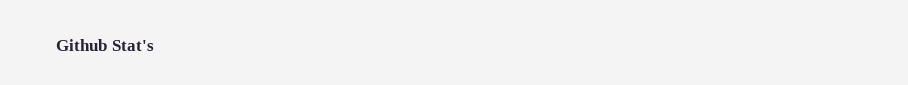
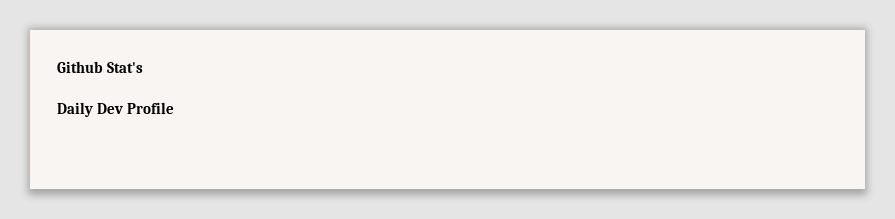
+ Daily Dev Profile

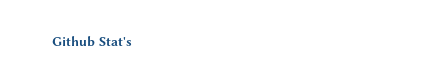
- Daily Dev Profile

